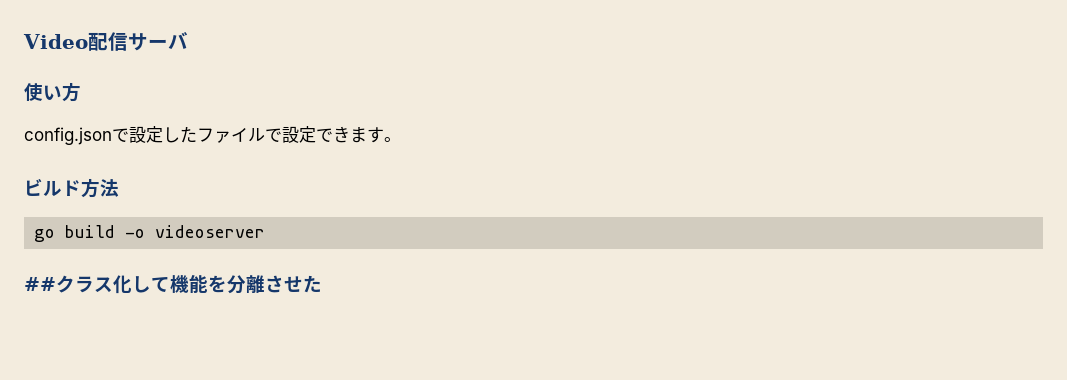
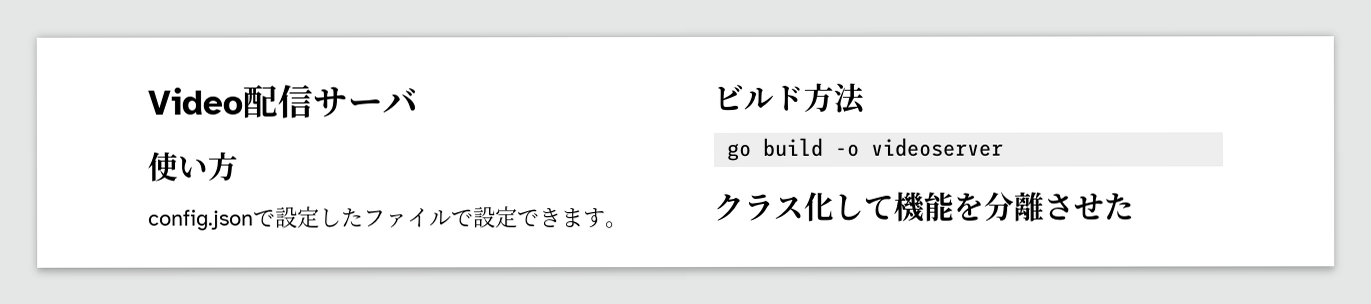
- ##クラス化して機能を分離させた
+ クラス化して機能を分離させた

